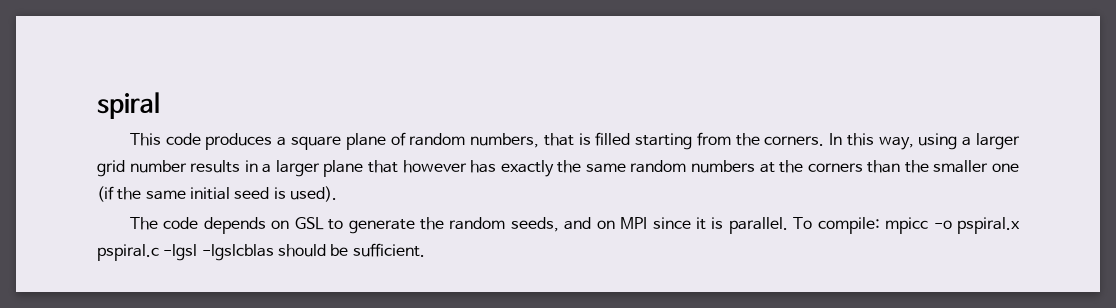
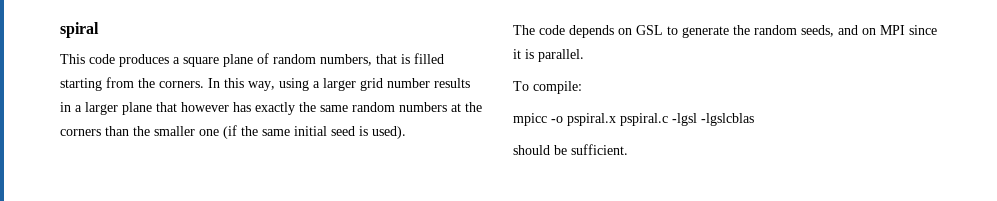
- The code depends on GSL to generate the random seeds, and on MPI since it is parallel. To compile: mpicc -o pspiral.x pspiral.c -lgsl -lgslcblas should be sufficient.
+ The code depends on GSL to generate the random seeds, and on MPI since it is parallel.
+ To compile:
+ mpicc -o pspiral.x pspiral.c -lgsl -lgslcblas
+ should be sufficient.

